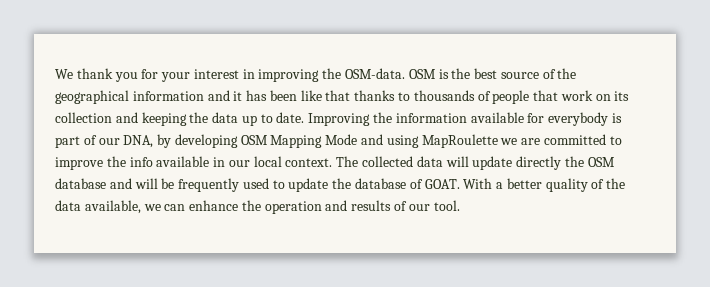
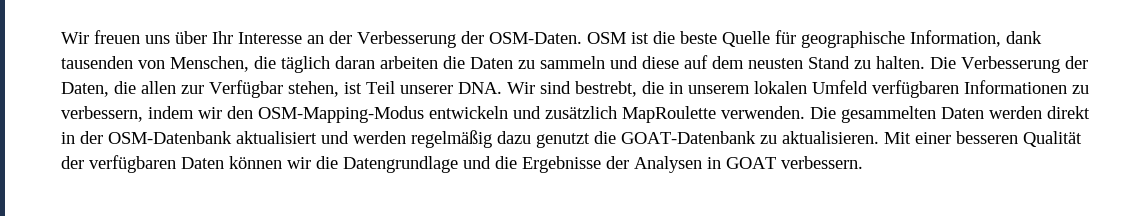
- We thank you for your interest in improving the OSM-data. OSM is the best source of the geographical information and it has been like that thanks to thousands of people that work on its collection and keeping the data up to date. Improving the information available for everybody is part of our DNA, by developing OSM Mapping Mode and using MapRoulette we are committed to improve the info available in our local context. The collected data will update directly the OSM database and will be frequently used to update the database of GOAT. With a better quality of the data available, we can enhance the operation and results of our tool.
+ Wir freuen uns über Ihr Interesse an der Verbesserung der OSM-Daten. OSM ist die beste Quelle für geographische Information, dank tausenden von Menschen, die täglich daran arbeiten die Daten zu sammeln und diese auf dem neusten Stand zu halten. Die Verbesserung der Daten, die allen zur Verfügbar stehen, ist Teil unserer DNA. Wir sind bestrebt, die in unserem lokalen Umfeld verfügbaren Informationen zu verbessern, indem wir den OSM-Mapping-Modus entwickeln und zusätzlich MapRoulette verwenden. Die gesammelten Daten werden direkt in der OSM-Datenbank aktualisiert und werden regelmäßig dazu genutzt die GOAT-Datenbank zu aktualisieren. Mit einer besseren Qualität der verfügbaren Daten können wir die Datengrundlage und die Ergebnisse der Analysen in GOAT verbessern.

